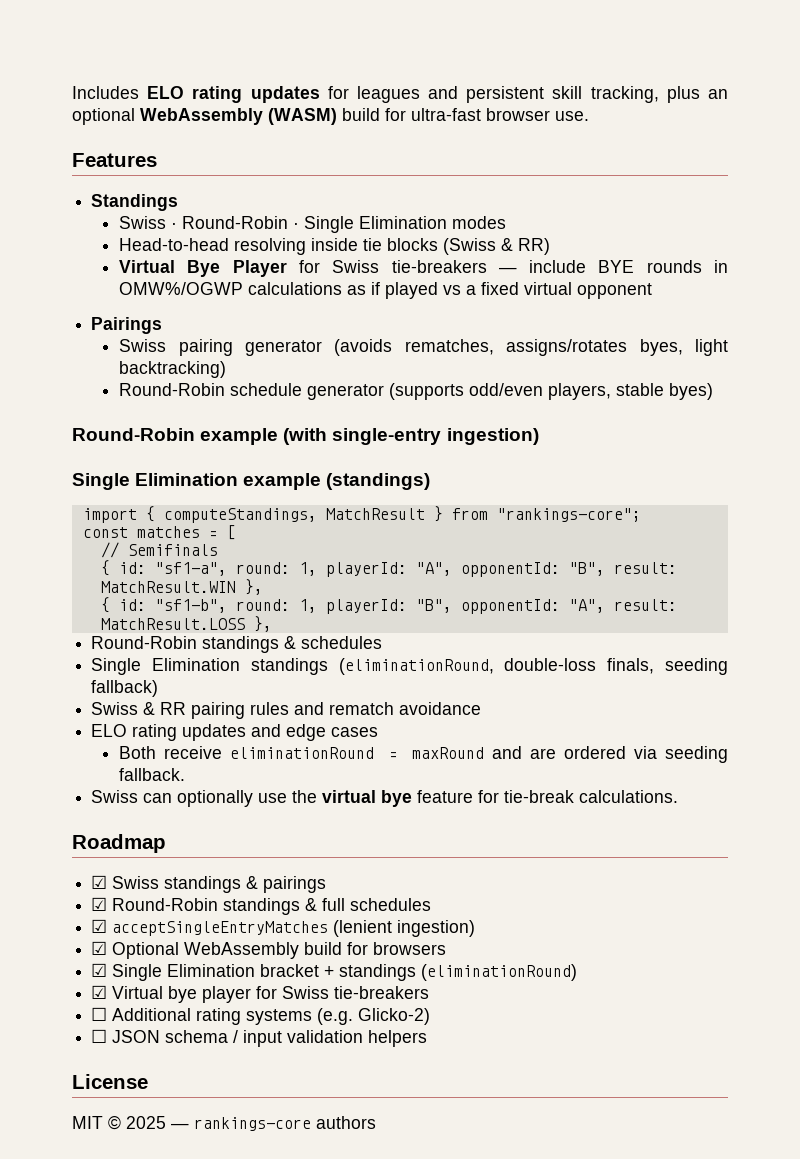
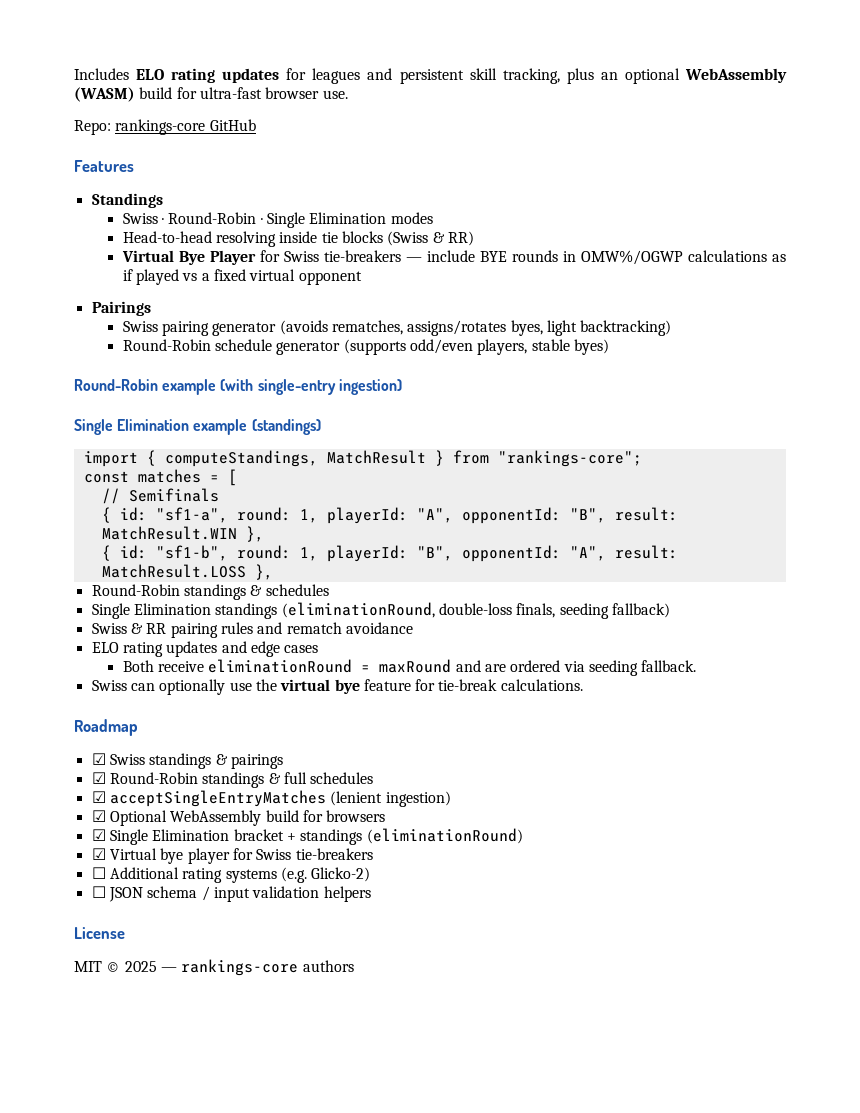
+ Repo: rankings-core GitHub

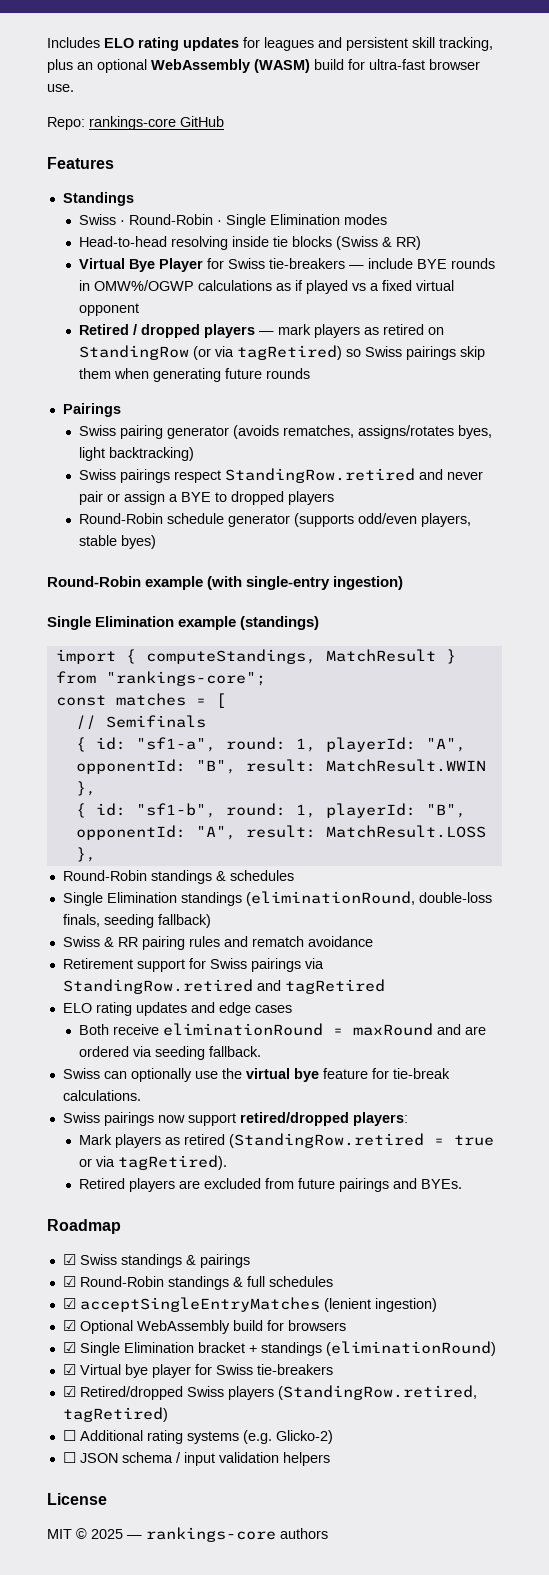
+ Retired / dropped players — mark players as retired on StandingRow (or via tagRetired) so Swiss pairings skip them when generating future rounds
+ Swiss pairings respect StandingRow.retired and never pair or assign a BYE to dropped players
- { id: "sf1-a", round: 1, playerId: "A", opponentId: "B", result: MatchResult.WIN },
+ { id: "sf1-a", round: 1, playerId: "A", opponentId: "B", result: MatchResult.WWIN },
+ Retirement support for Swiss pairings via StandingRow.retired and tagRetired
+ Swiss pairings now support retired/dropped players:
+ Mark players as retired (StandingRow.retired = true or via tagRetired).
+ Retired players are excluded from future pairings and BYEs.
+ ☑ Retired/dropped Swiss players (StandingRow.retired, tagRetired)

